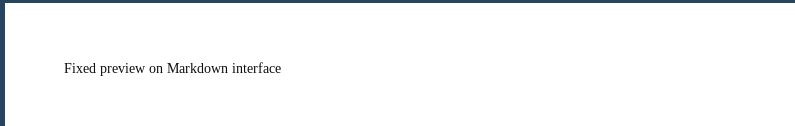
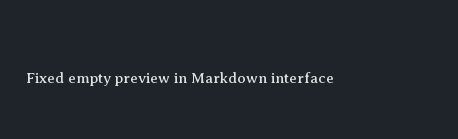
- Fixed preview on Markdown interface
+ Fixed empty preview in Markdown interface

